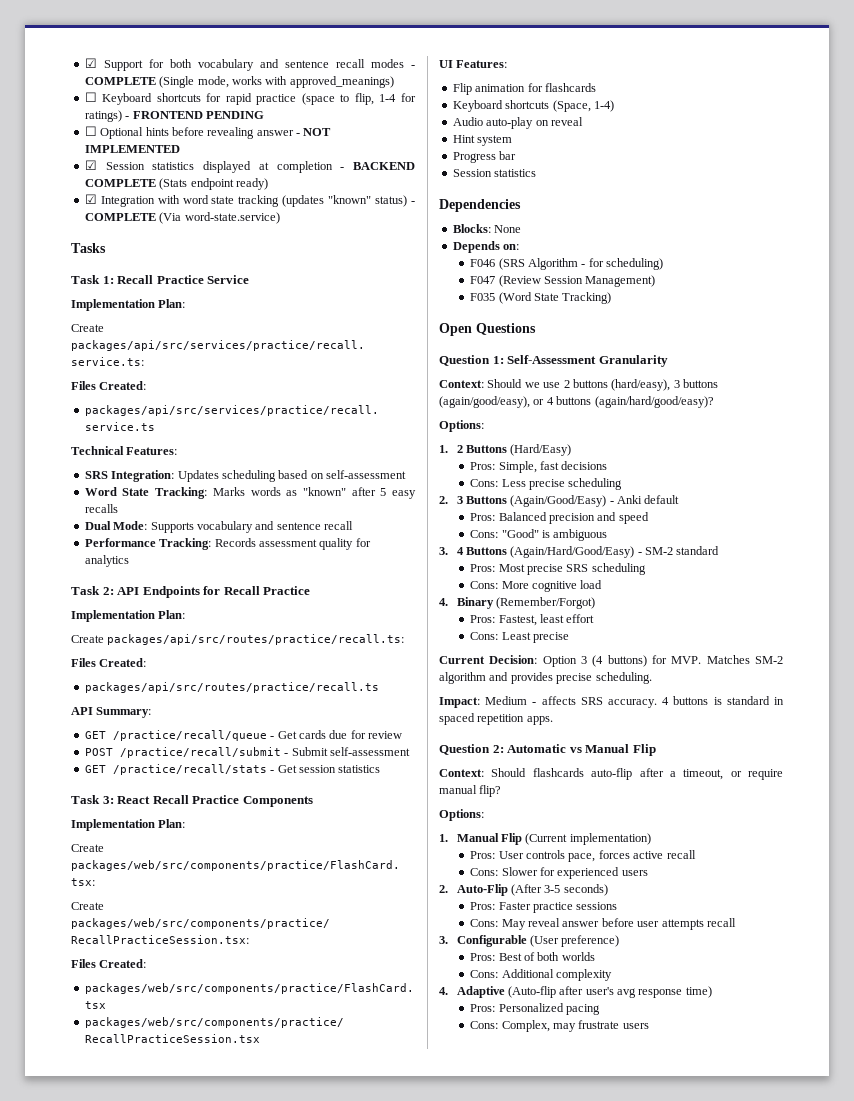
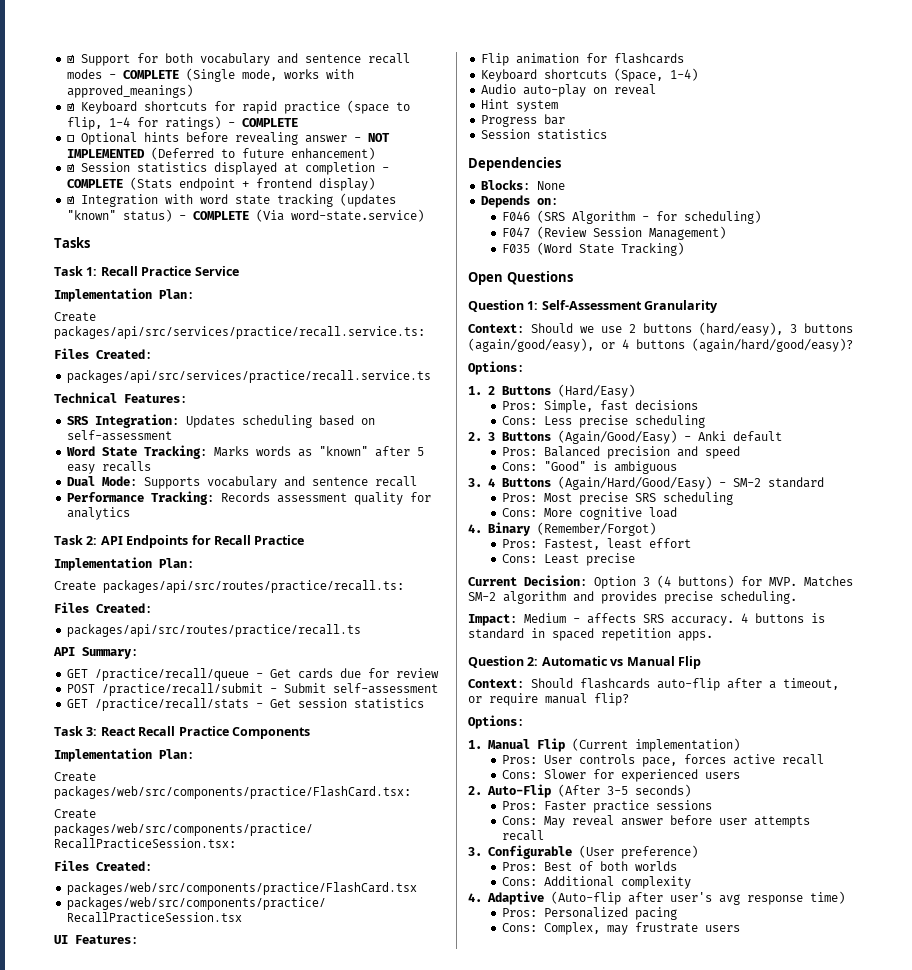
- ☐ Keyboard shortcuts for rapid practice (space to flip, 1-4 for ratings) - FRONTEND PENDING
+ ☑ Keyboard shortcuts for rapid practice (space to flip, 1-4 for ratings) - COMPLETE
- ☐ Optional hints before revealing answer - NOT IMPLEMENTED
+ ☐ Optional hints before revealing answer - NOT IMPLEMENTED (Deferred to future enhancement)
- ☑ Session statistics displayed at completion - BACKEND COMPLETE (Stats endpoint ready)
+ ☑ Session statistics displayed at completion - COMPLETE (Stats endpoint + frontend display)

